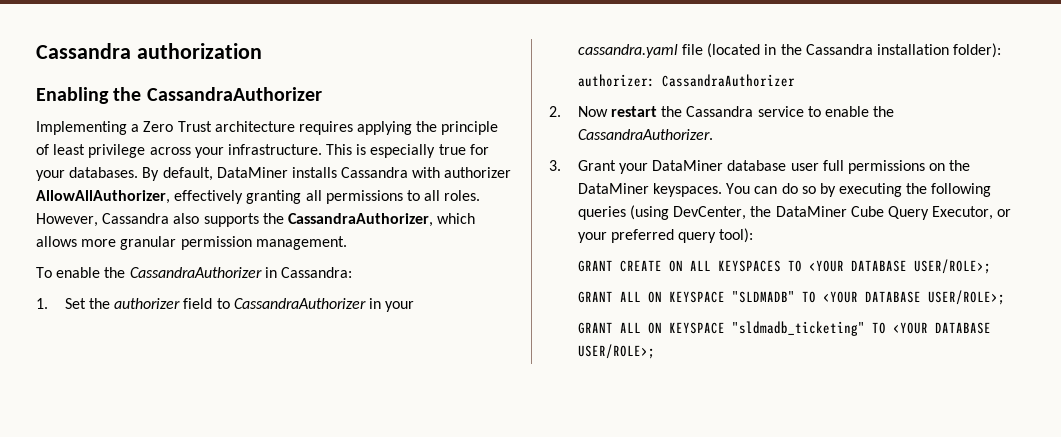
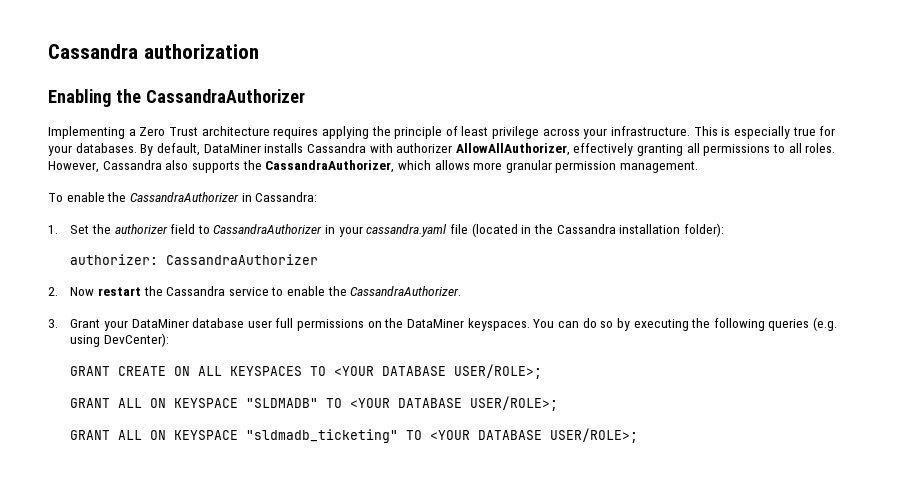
- You can do so by executing the following queries (using DevCenter, the DataMiner Cube Query Executor, or your preferred query tool):
+ You can do so by executing the following queries (e.g. using DevCenter):

